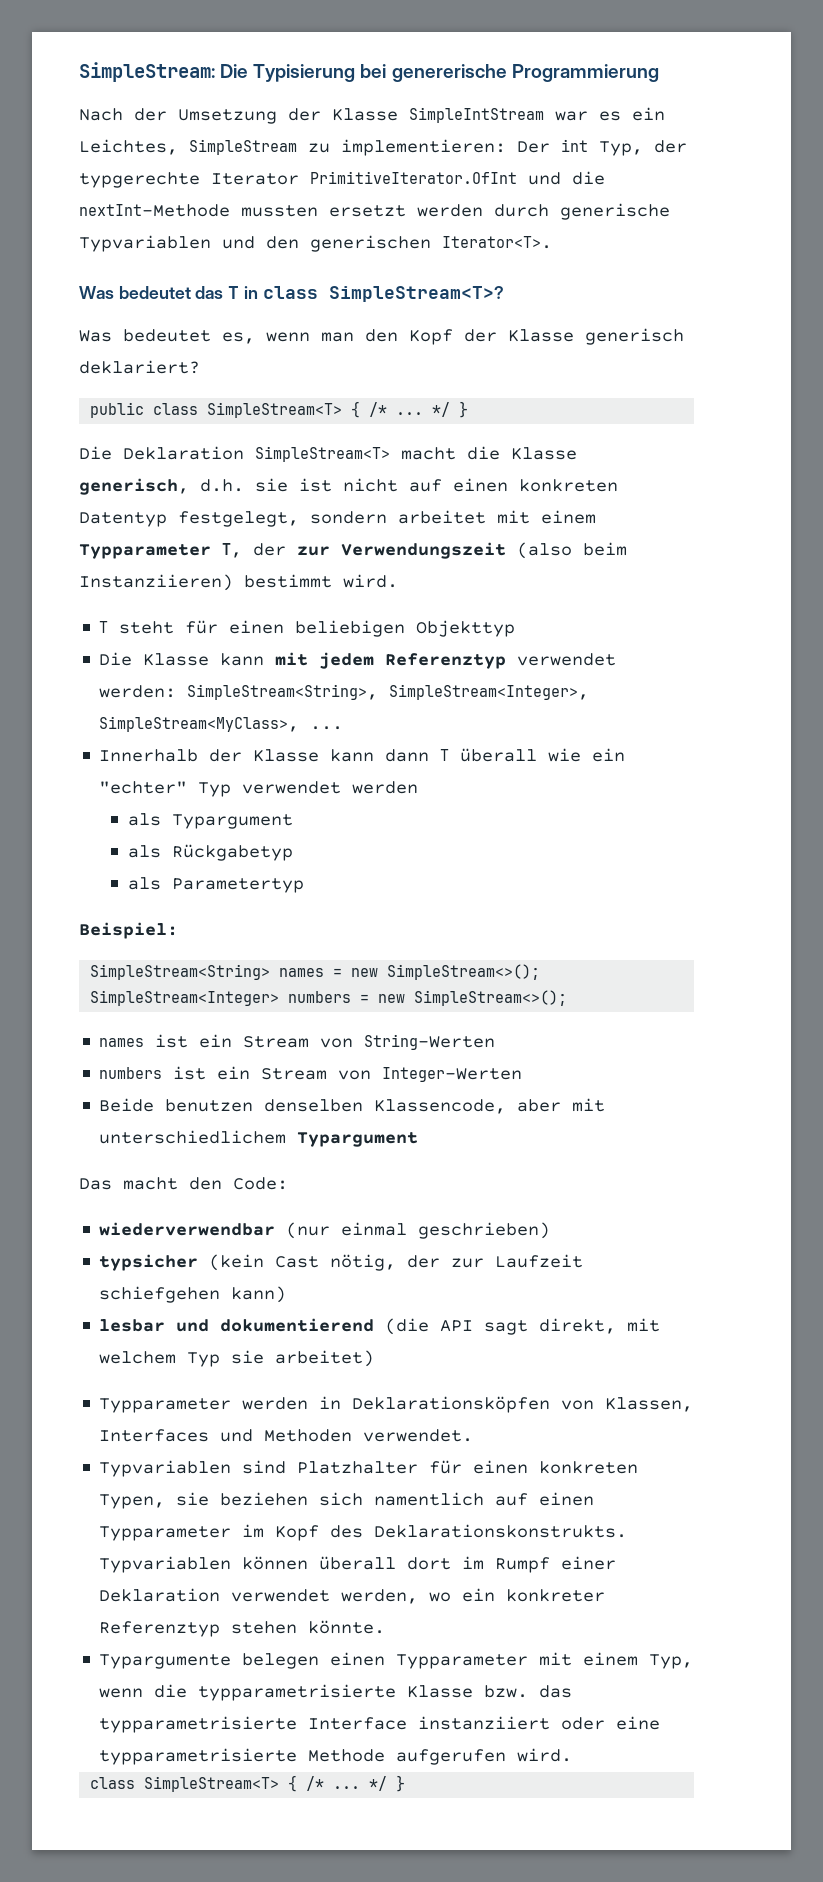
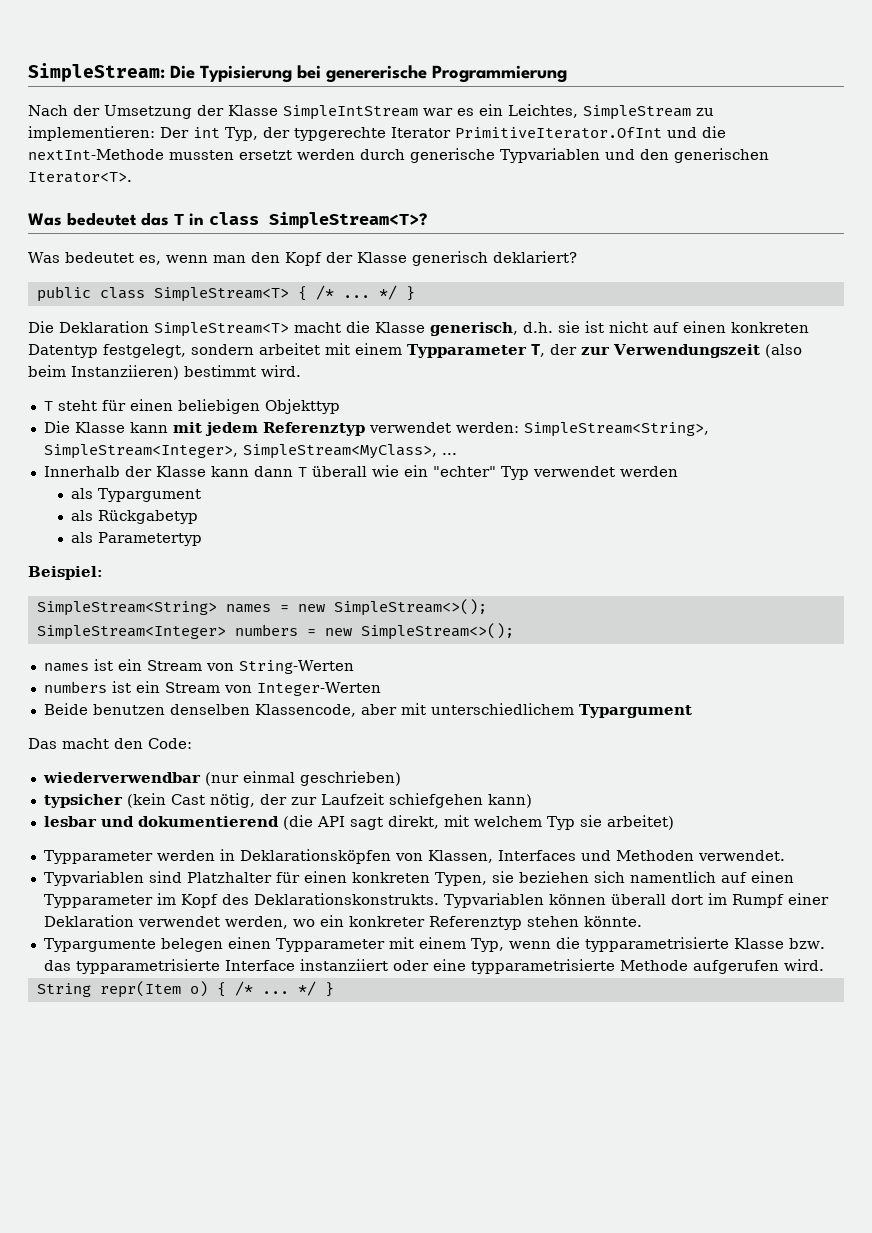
  Typargumente belegen einen Typparameter mit einem Typ, wenn die typparametrisierte Klasse bzw. das typparametrisierte Interface instanziiert oder eine typparametrisierte Methode aufgerufen wird.
- class SimpleStream<T> { /* ...
+ String repr(Item o) { /* ...

